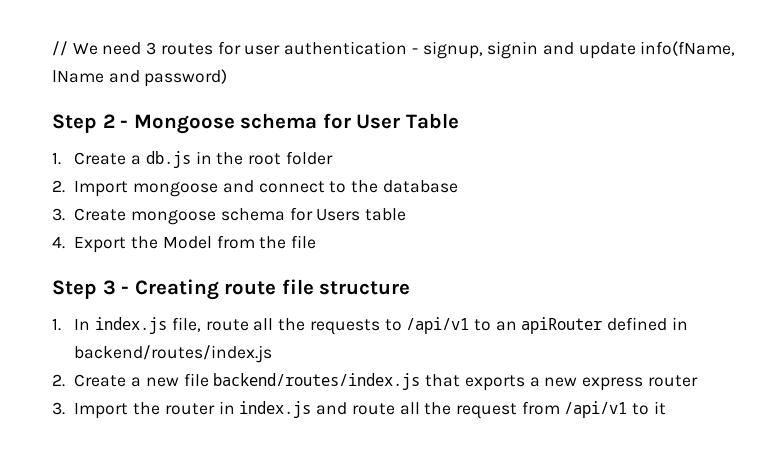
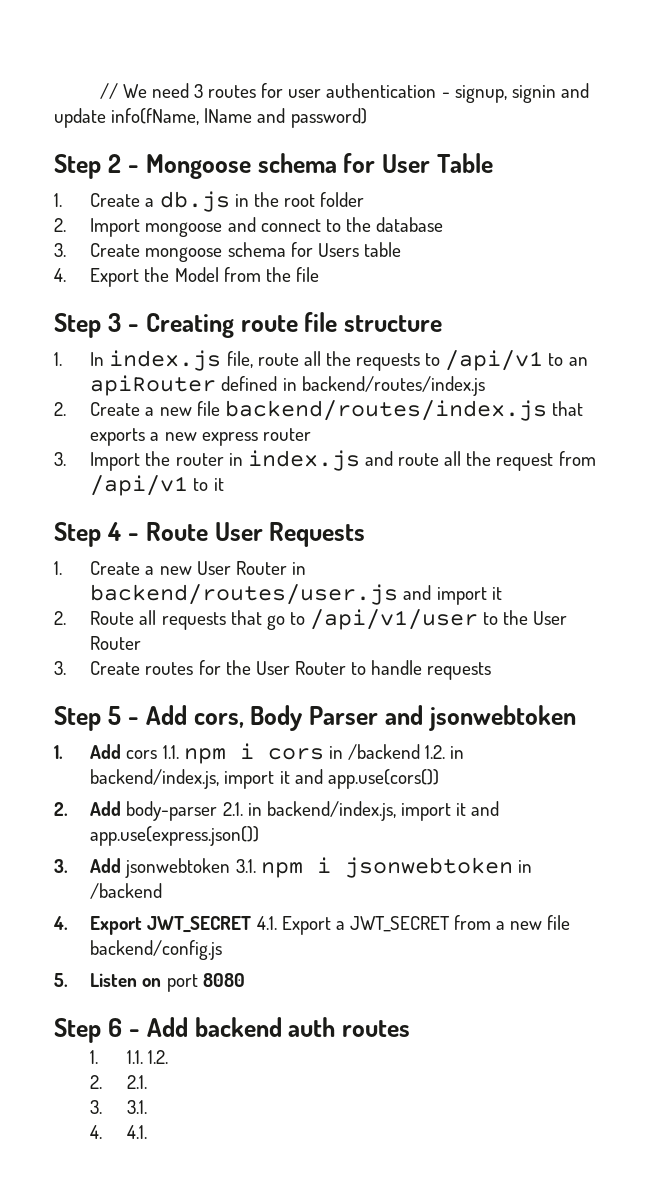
+ Step 4 - Route User Requests
+ 1. Create a new User Router in backend/routes/user.js and import it
+ 2. Route all requests that go to /api/v1/user to the User Router
+ 3. Create routes for the User Router to handle requests
+ Step 5 - Add cors, Body Parser and jsonwebtoken
+ 1. Add cors 1.1. npm i cors in /backend 1.2. in backend/index.js, import it and app.use(cors())
+ 2. Add body-parser 2.1. in backend/index.js, import it and app.use(express.json())
+ 3. Add jsonwebtoken 3.1. npm i jsonwebtoken in /backend
+ 4. Export JWT_SECRET 4.1. Export a JWT_SECRET from a new file backend/config.js
+ 5. Listen on port 8080
+ Step 6 - Add backend auth routes
+ 1. 1.1. 1.2.
+ 2. 2.1.
+ 3. 3.1.
+ 4. 4.1.

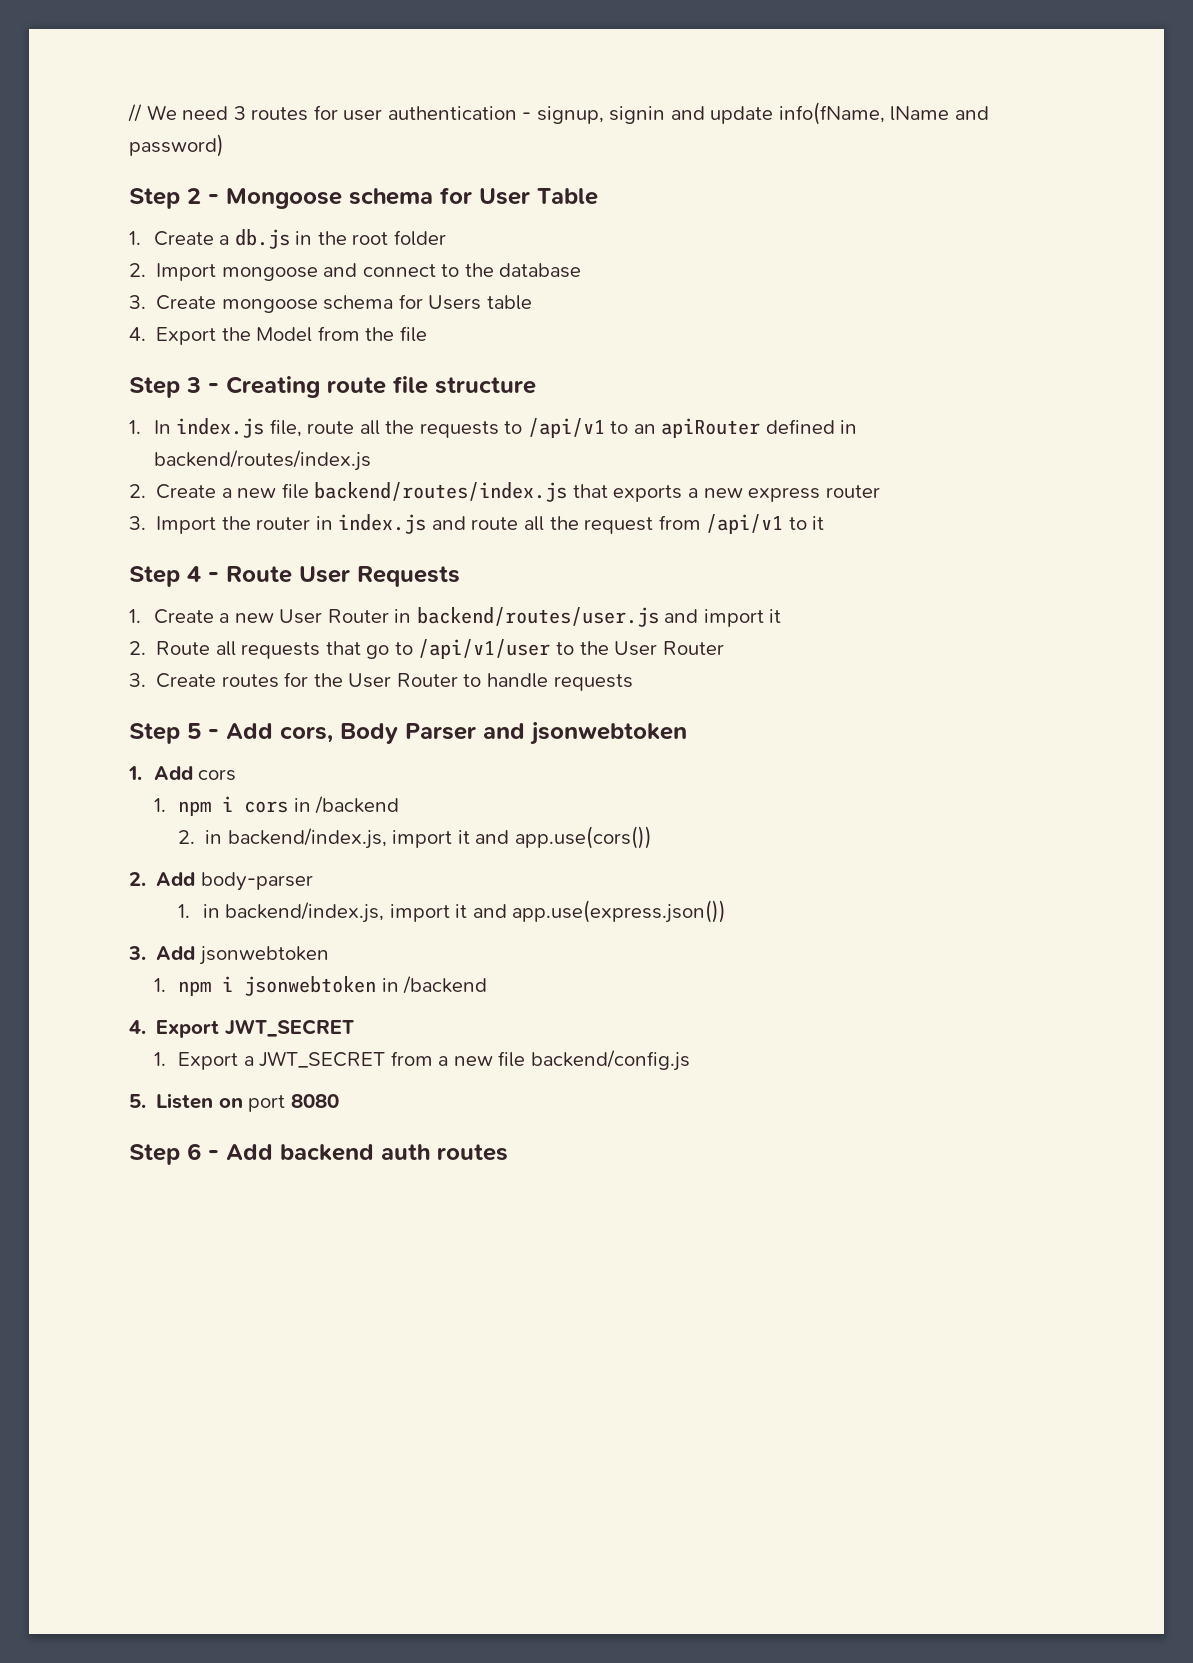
- 1. Add cors 1.1. npm i cors in /backend 1.2. in backend/index.js, import it and app.use(cors())
+ 1. Add cors
+ 1. npm i cors in /backend
+ 2. in backend/index.js, import it and app.use(cors())
- 2. Add body-parser 2.1. in backend/index.js, import it and app.use(express.json())
+ 2. Add body-parser
+ 1. in backend/index.js, import it and app.use(express.json())
- 3. Add jsonwebtoken 3.1. npm i jsonwebtoken in /backend
+ 3. Add jsonwebtoken
+ 1. npm i jsonwebtoken in /backend
- 4. Export JWT_SECRET 4.1. Export a JWT_SECRET from a new file backend/config.js
+ 4. Export JWT_SECRET
+ 1. Export a JWT_SECRET from a new file backend/config.js
- 1. 1.1. 1.2.
- 2. 2.1.
- 3. 3.1.
- 4. 4.1.

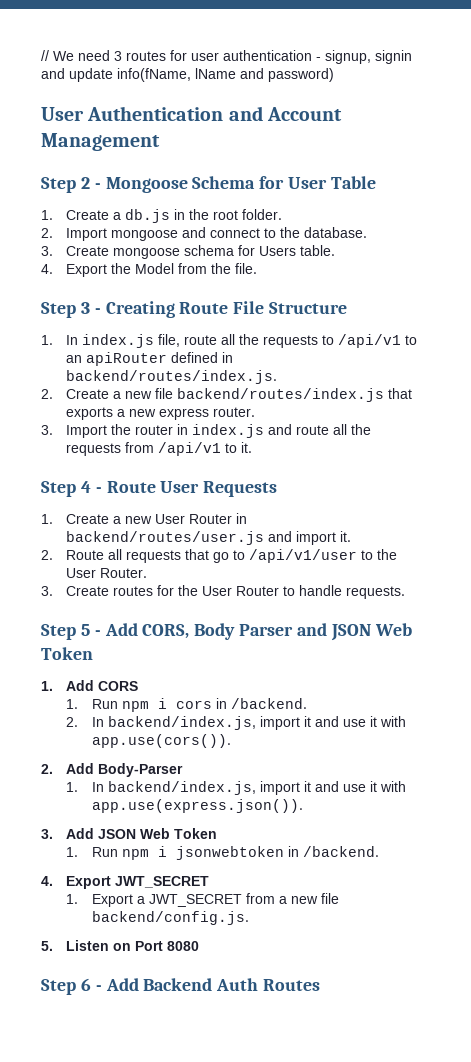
+ User Authentication and Account Management
- Step 2 - Mongoose schema for User Table
+ Step 2 - Mongoose Schema for User Table
- 1. Create a db.js in the root folder
+ 1. Create a db.js in the root folder.
- 2. Import mongoose and connect to the database
+ 2. Import mongoose and connect to the database.
- 3. Create mongoose schema for Users table
+ 3. Create mongoose schema for Users table.
- 4. Export the Model from the file
+ 4. Export the Model from the file.
- Step 3 - Creating route file structure
+ Step 3 - Creating Route File Structure
- 1. In index.js file, route all the requests to /api/v1 to an apiRouter defined in backend/routes/index.js
+ 1. In index.js file, route all the requests to /api/v1 to an apiRouter defined in backend/routes/index.js.
- 2. Create a new file backend/routes/index.js that exports a new express router
+ 2. Create a new file backend/routes/index.js that exports a new express router.
- 3. Import the router in index.js and route all the request from /api/v1 to it
+ 3. Import the router in index.js and route all the requests from /api/v1 to it.
- 1. Create a new User Router in backend/routes/user.js and import it
+ 1. Create a new User Router in backend/routes/user.js and import it.
- 2. Route all requests that go to /api/v1/user to the User Router
+ 2. Route all requests that go to /api/v1/user to the User Router.
- 3. Create routes for the User Router to handle requests
+ 3. Create routes for the User Router to handle requests.
- Step 5 - Add cors, Body Parser and jsonwebtoken
+ Step 5 - Add CORS, Body Parser and JSON Web Token
- 1. Add cors
- 1. npm i cors in /backend
- 2. in backend/index.js, import it and app.use(cors())
+ 1. Add CORS
+ 1. Run npm i cors in /backend.
+ 2. In backend/index.js, import it and use it with app.use(cors()).
- 2. Add body-parser
- 1. in backend/index.js, import it and app.use(express.json())
+ 2. Add Body-Parser
+ 1. In backend/index.js, import it and use it with app.use(express.json()).
- 3. Add jsonwebtoken
- 1. npm i jsonwebtoken in /backend
+ 3. Add JSON Web Token
+ 1. Run npm i jsonwebtoken in /backend.
- 1. Export a JWT_SECRET from a new file backend/config.js
+ 1. Export a JWT_SECRET from a new file backend/config.js.
- 5. Listen on port 8080
+ 5. Listen on Port 8080
- Step 6 - Add backend auth routes
+ Step 6 - Add Backend Auth Routes

